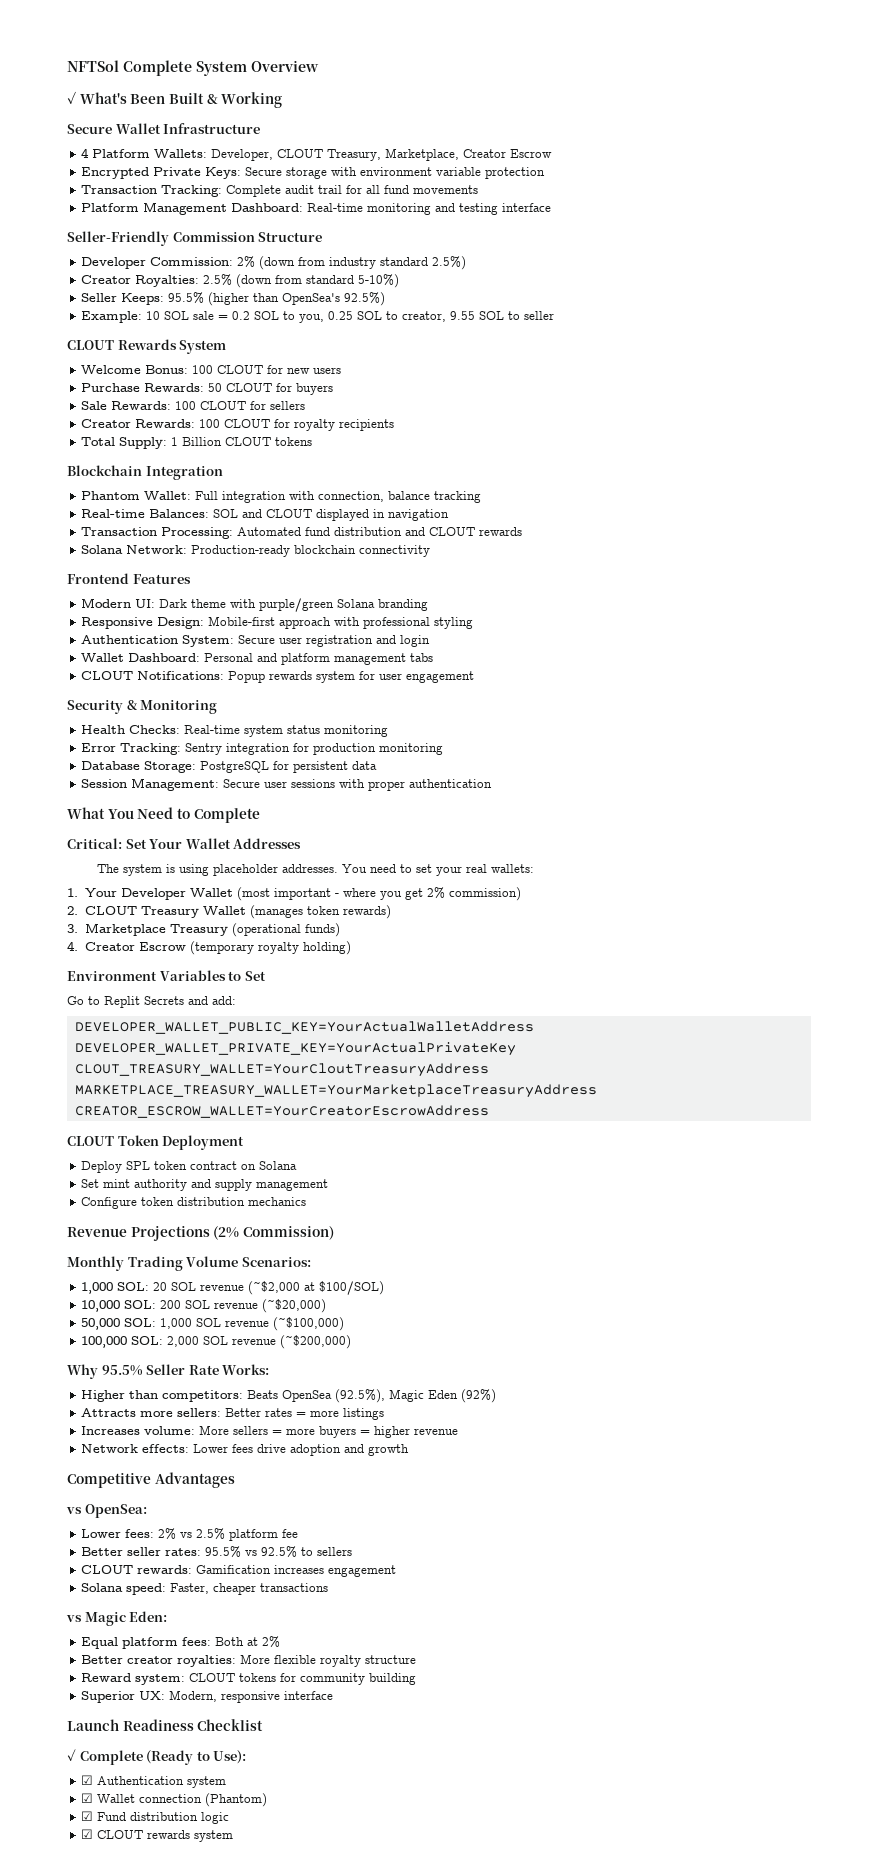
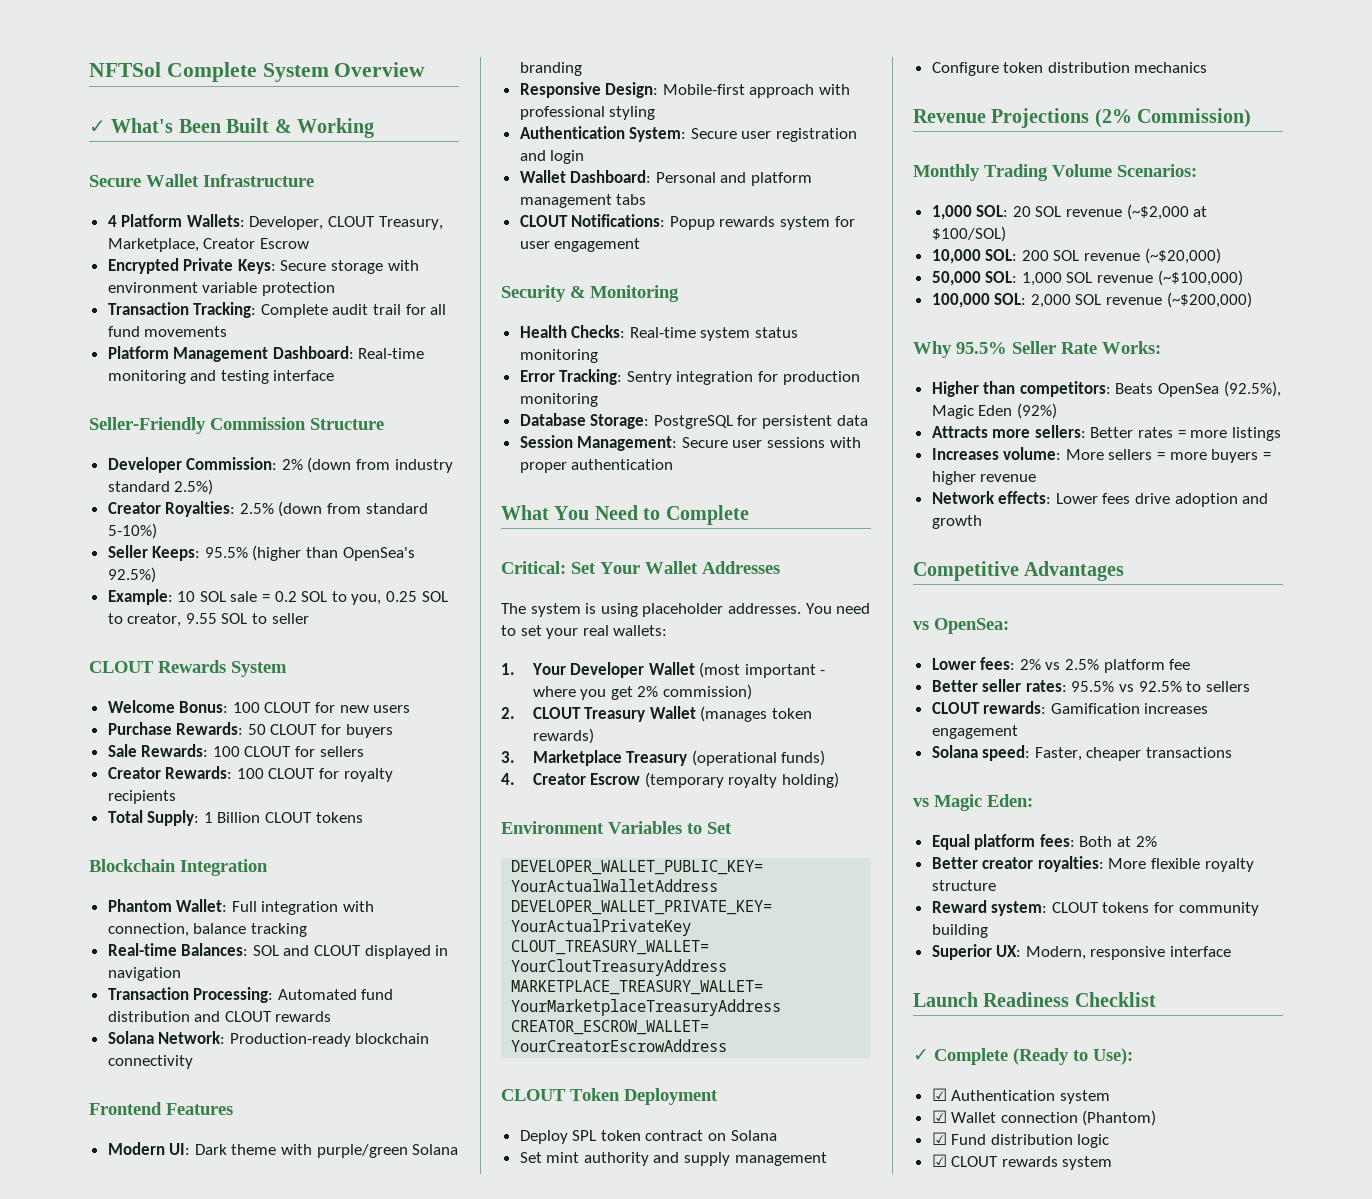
- Go to Replit Secrets and add:

